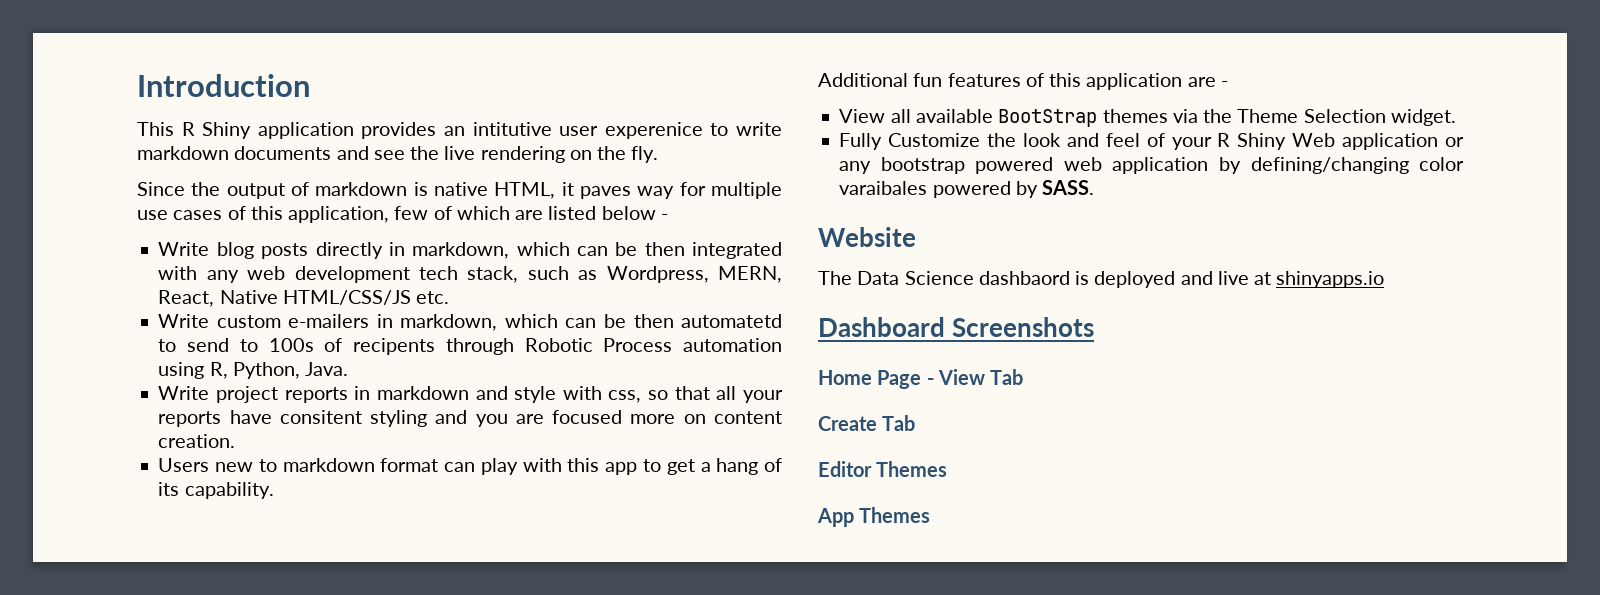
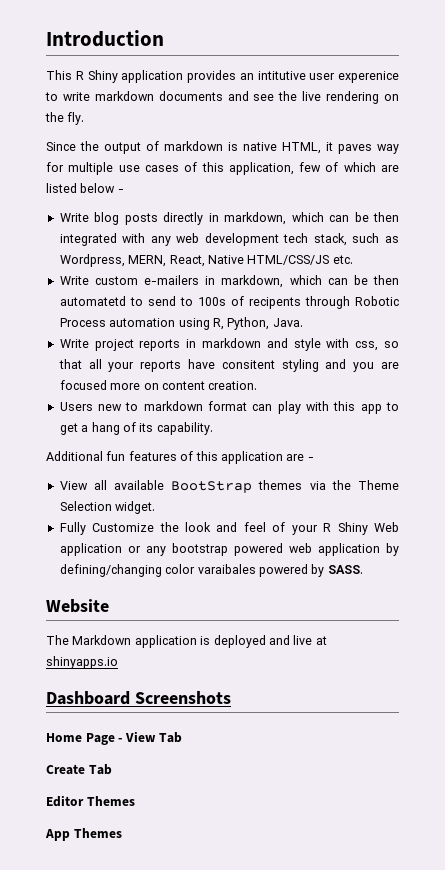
- The Data Science dashbaord is deployed and live at shinyapps.io
+ The Markdown application is deployed and live at shinyapps.io

